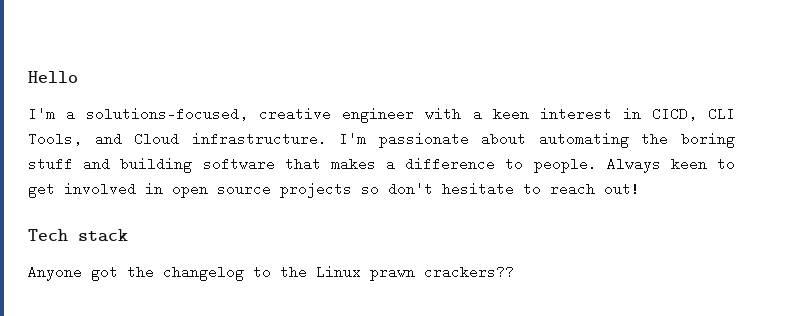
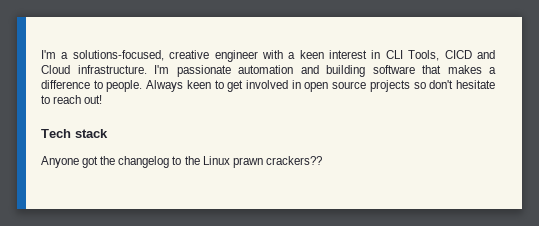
- Hello
- I'm a solutions-focused, creative engineer with a keen interest in CICD, CLI Tools, and Cloud infrastructure.
+ I'm a solutions-focused, creative engineer with a keen interest in CLI Tools, CICD and Cloud infrastructure.
- I'm passionate about automating the boring stuff and building software that makes a difference to people.
+ I'm passionate automation and building software that makes a difference to people.

